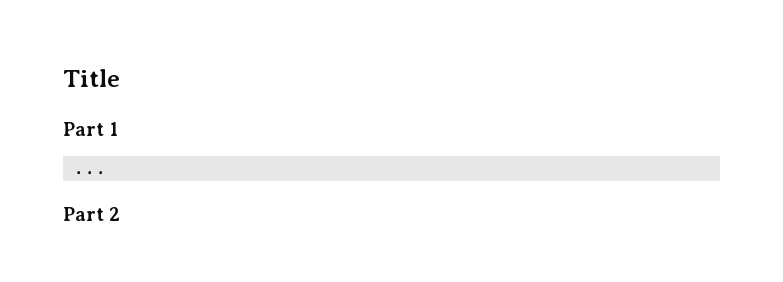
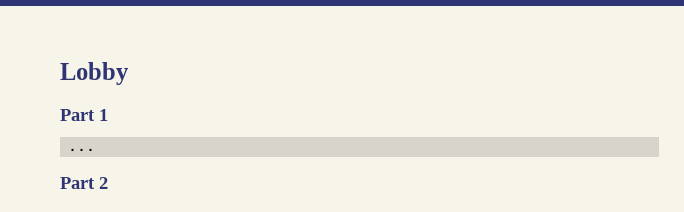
- Title
+ Lobby

